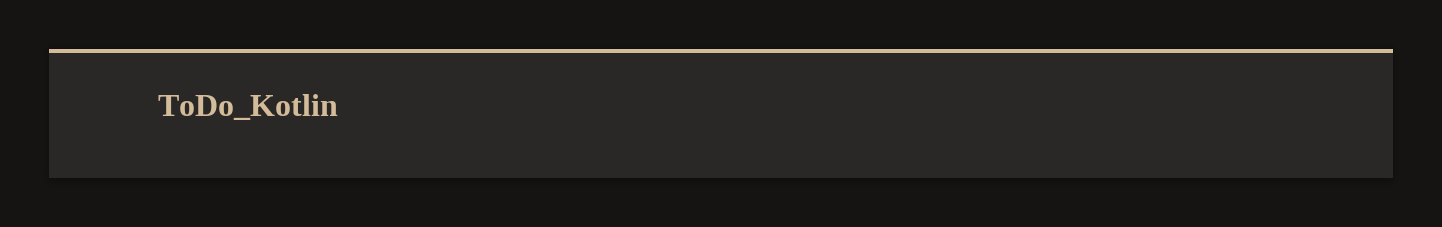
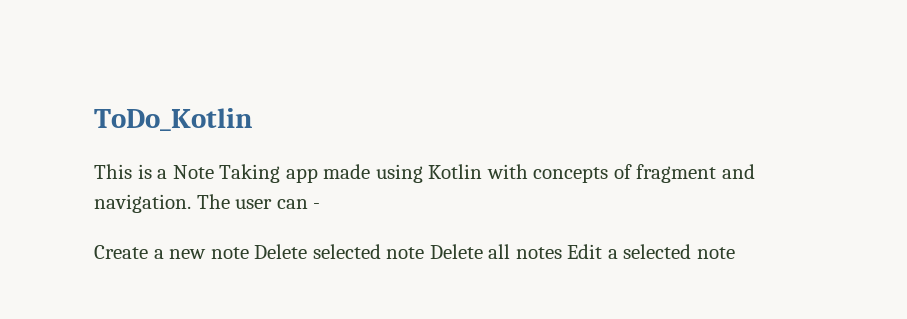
+ This is a Note Taking app made using Kotlin with concepts of fragment and navigation. The user can -
+ Create a new note Delete selected note Delete all notes Edit a selected note

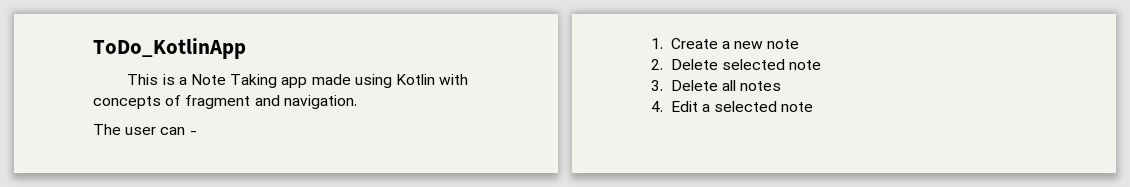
- ToDo_Kotlin
+ ToDo_KotlinApp
- This is a Note Taking app made using Kotlin with concepts of fragment and navigation. The user can -
+ This is a Note Taking app made using Kotlin with concepts of fragment and navigation.
+ The user can -
- Create a new note Delete selected note Delete all notes Edit a selected note
+ 1. Create a new note
+ 2. Delete selected note
+ 3. Delete all notes
+ 4. Edit a selected note

